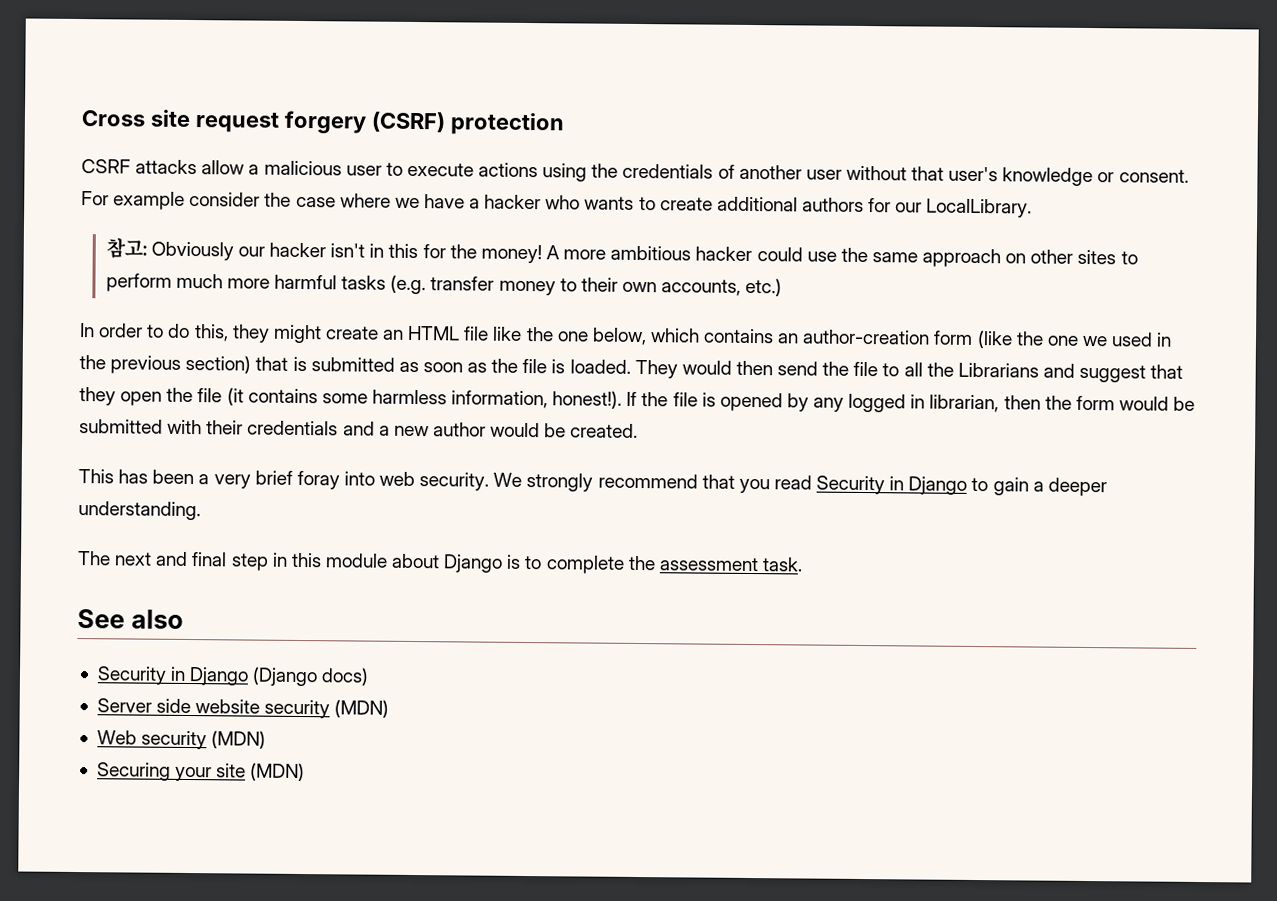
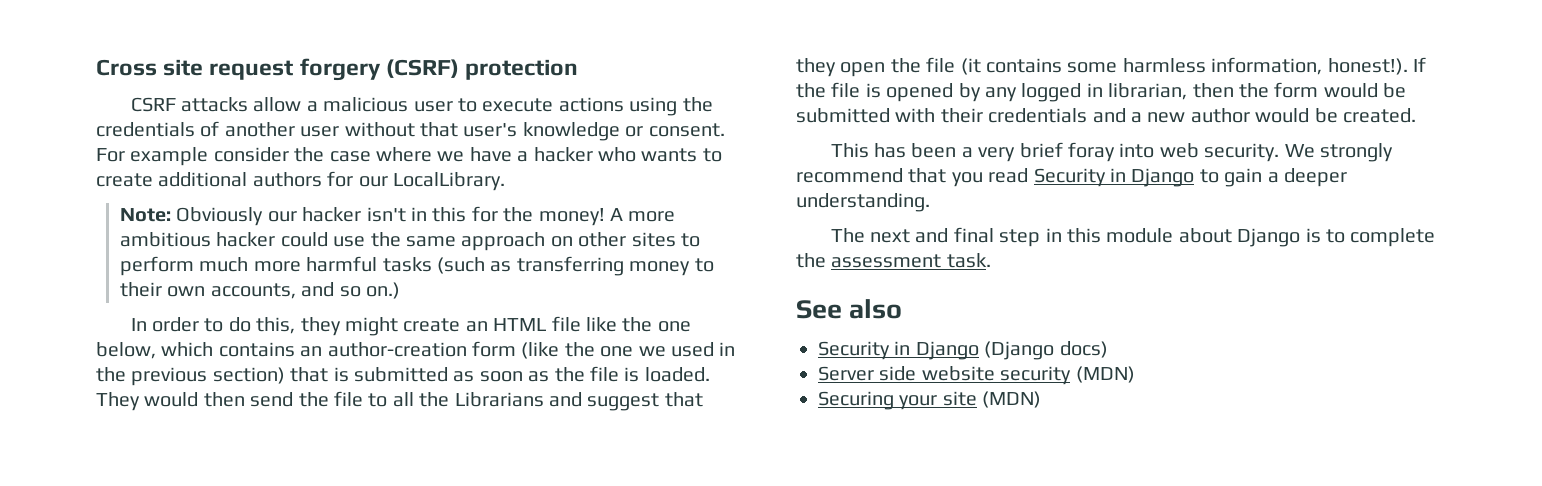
- 참고: Obviously our hacker isn't in this for the money!
+ Note: Obviously our hacker isn't in this for the money!
- A more ambitious hacker could use the same approach on other sites to perform much more harmful tasks (e.g. transfer money to their own accounts, etc.)
+ A more ambitious hacker could use the same approach on other sites to perform much more harmful tasks (such as transferring money to their own accounts, and so on.)
- Web security (MDN)

